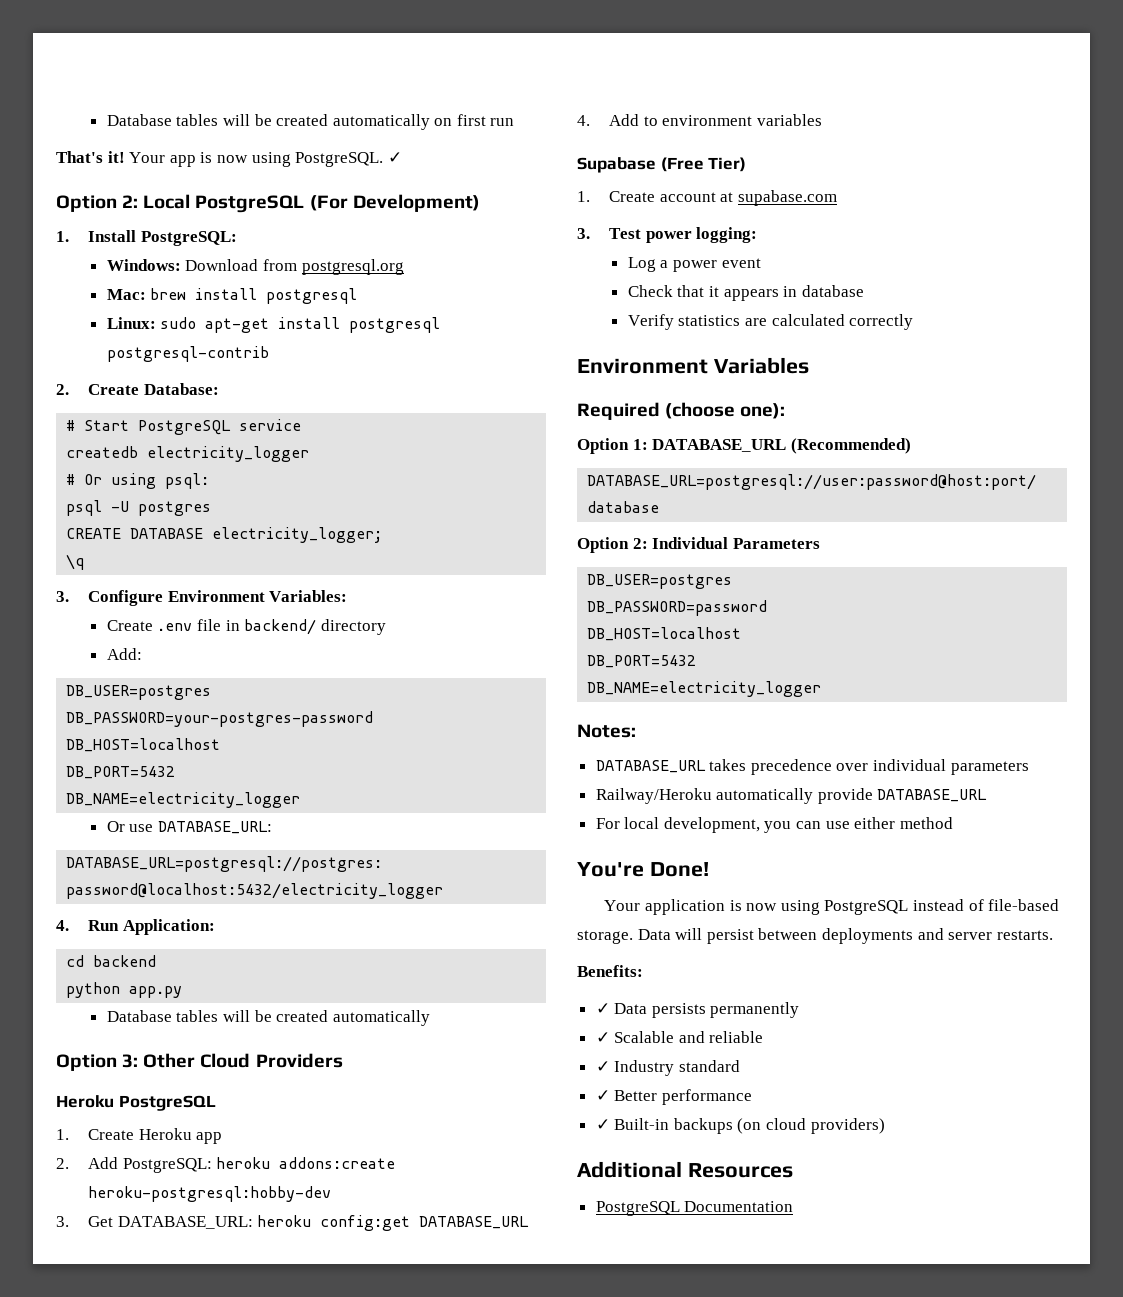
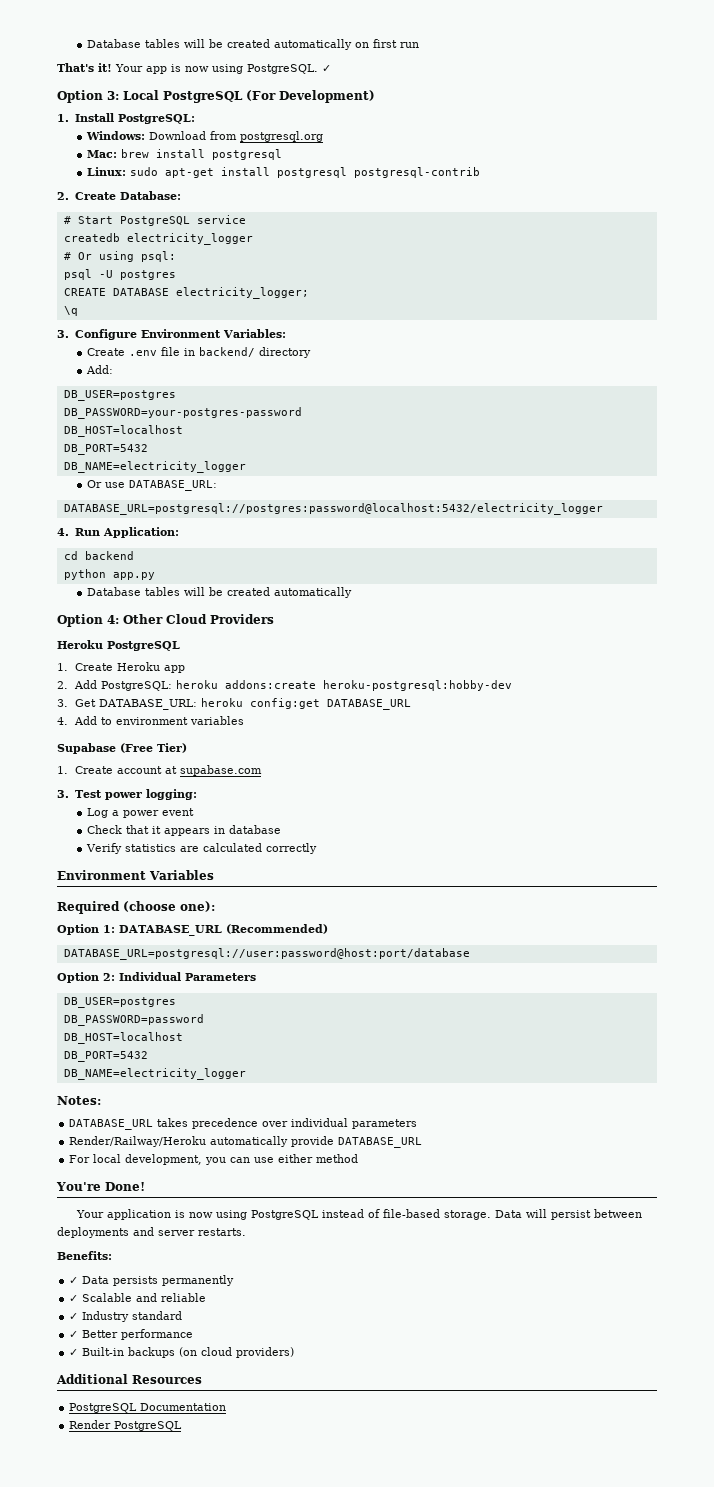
- Option 2: Local PostgreSQL (For Development)
+ Option 3: Local PostgreSQL (For Development)
- Option 3: Other Cloud Providers
+ Option 4: Other Cloud Providers
- Railway/Heroku automatically provide DATABASE_URL
+ Render/Railway/Heroku automatically provide DATABASE_URL
+ Render PostgreSQL

